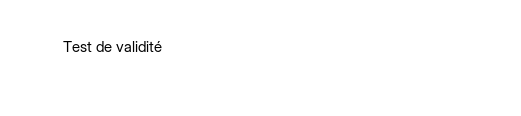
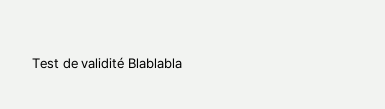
- Test de validité
+ Test de validité Blablabla

